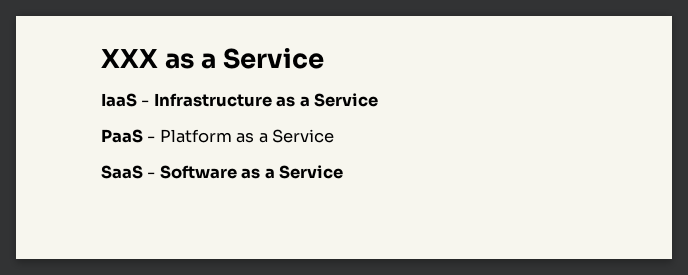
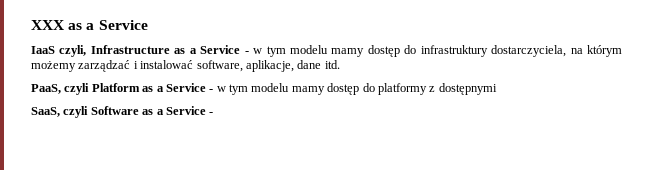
- IaaS - Infrastructure as a Service
- PaaS - Platform as a Service
- SaaS - Software as a Service
+ IaaS czyli, Infrastructure as a Service - w tym modelu mamy dostęp do infrastruktury dostarczyciela, na którym możemy zarządzać i instalować software, aplikacje, dane itd.
+ PaaS, czyli Platform as a Service - w tym modelu mamy dostęp do platformy z dostępnymi
+ SaaS, czyli Software as a Service -

